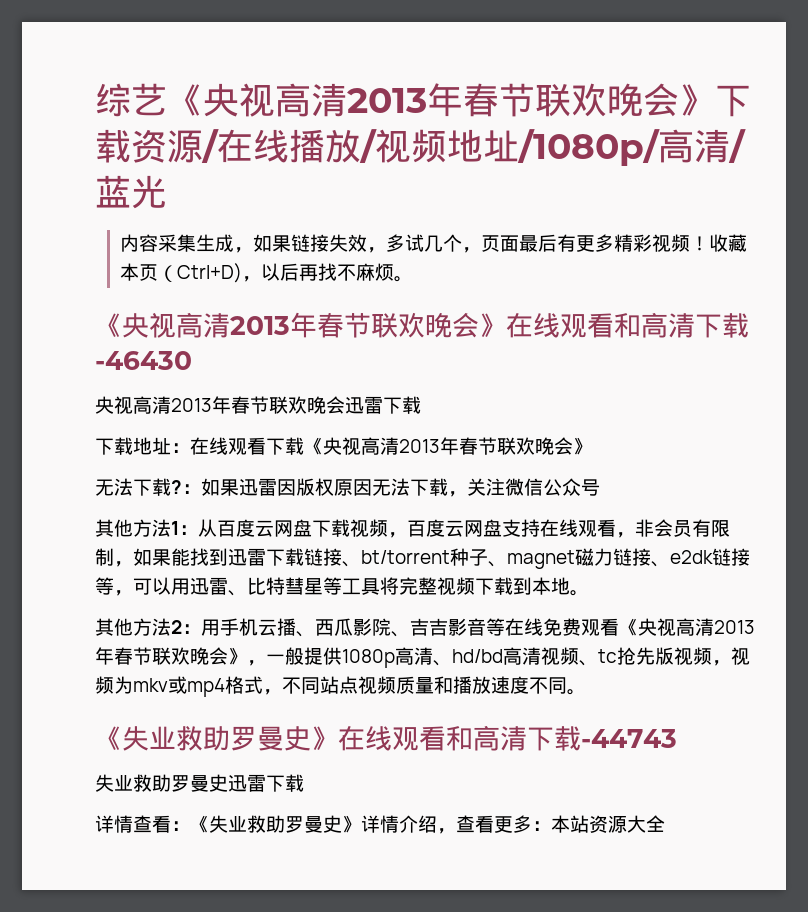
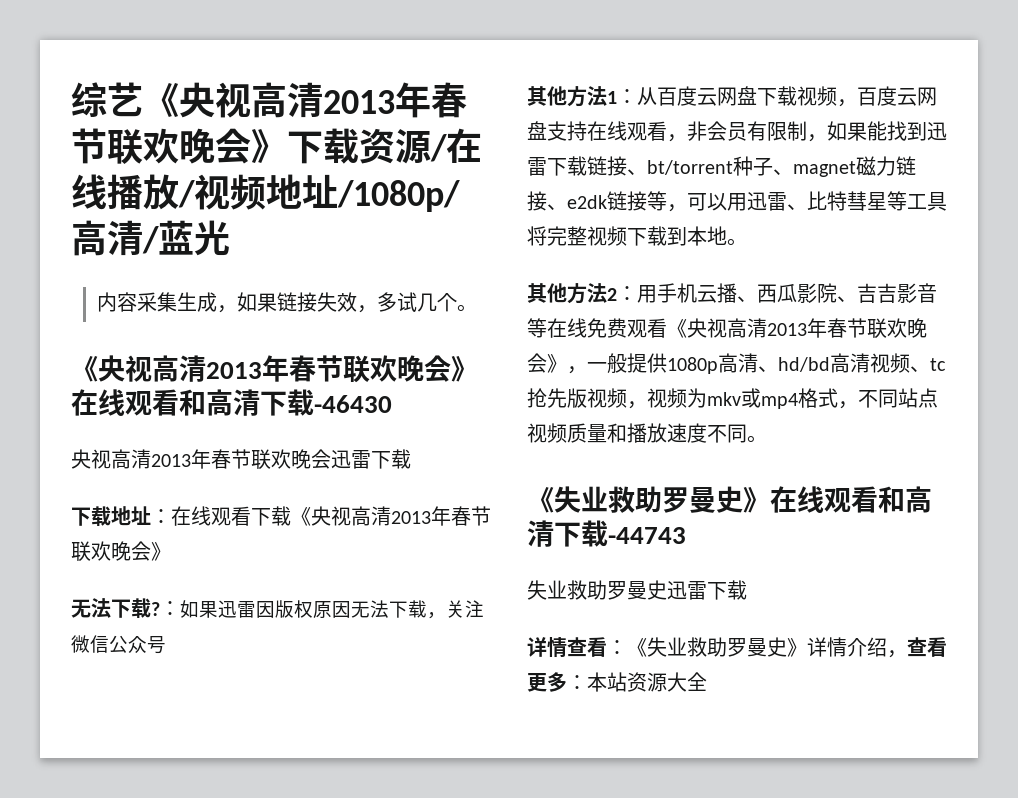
- 内容采集生成，如果链接失效，多试几个，页面最后有更多精彩视频！收藏本页（Ctrl+D)，以后再找不麻烦。
+ 内容采集生成，如果链接失效，多试几个。

